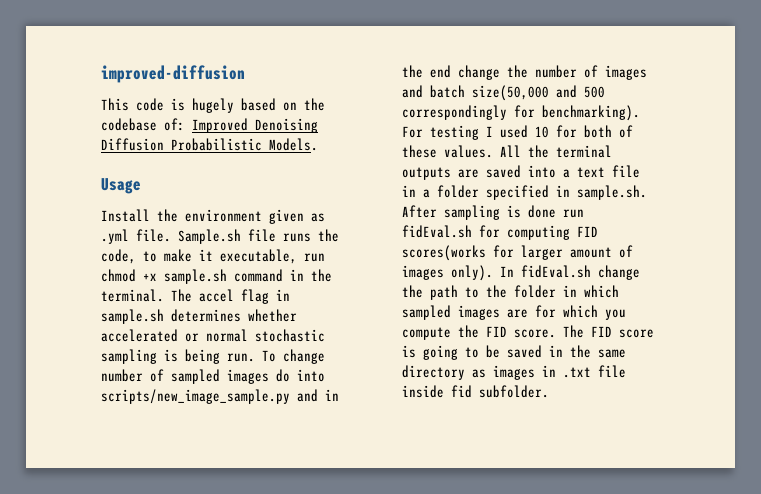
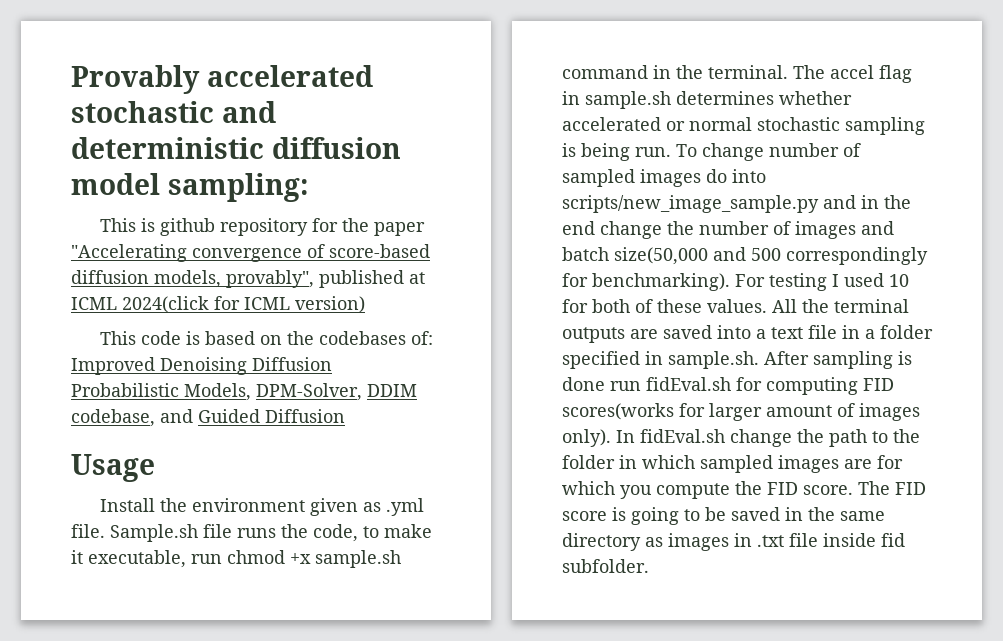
- improved-diffusion
+ Provably accelerated stochastic and deterministic diffusion model sampling:
+ This is github repository for the paper "Accelerating convergence of score-based diffusion models, provably", published at ICML 2024(click for ICML version)
- This code is hugely based on the codebase of: Improved Denoising Diffusion Probabilistic Models.
+ This code is based on the codebases of: Improved Denoising Diffusion Probabilistic Models, DPM-Solver, DDIM codebase, and Guided Diffusion

